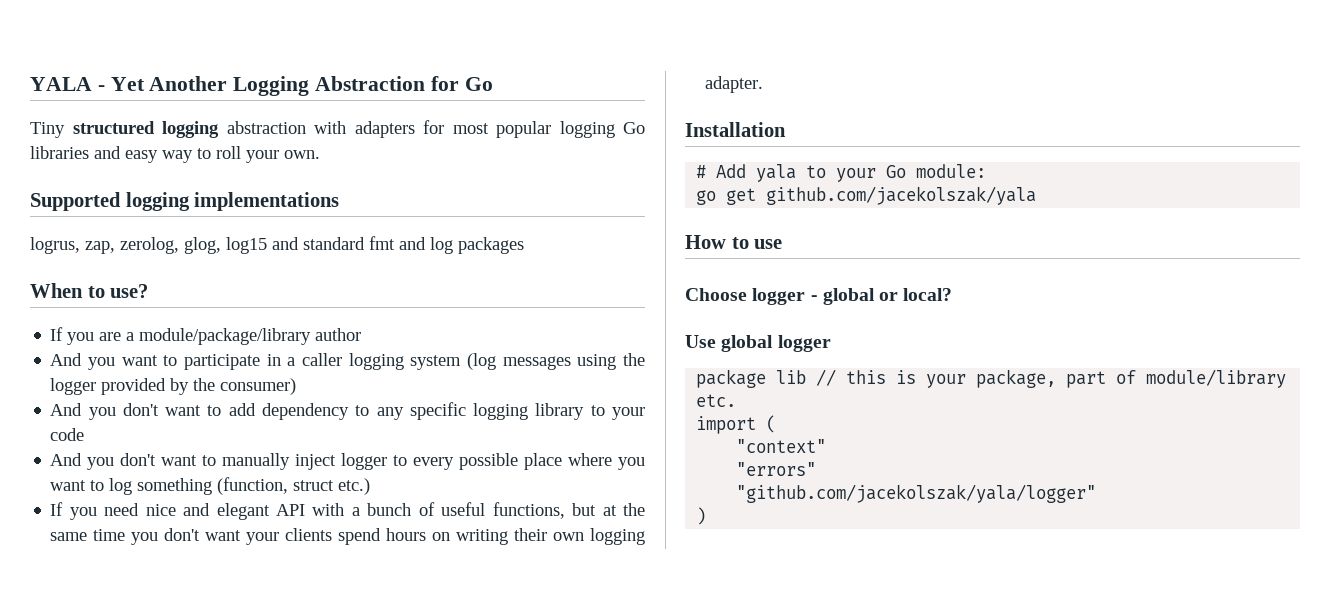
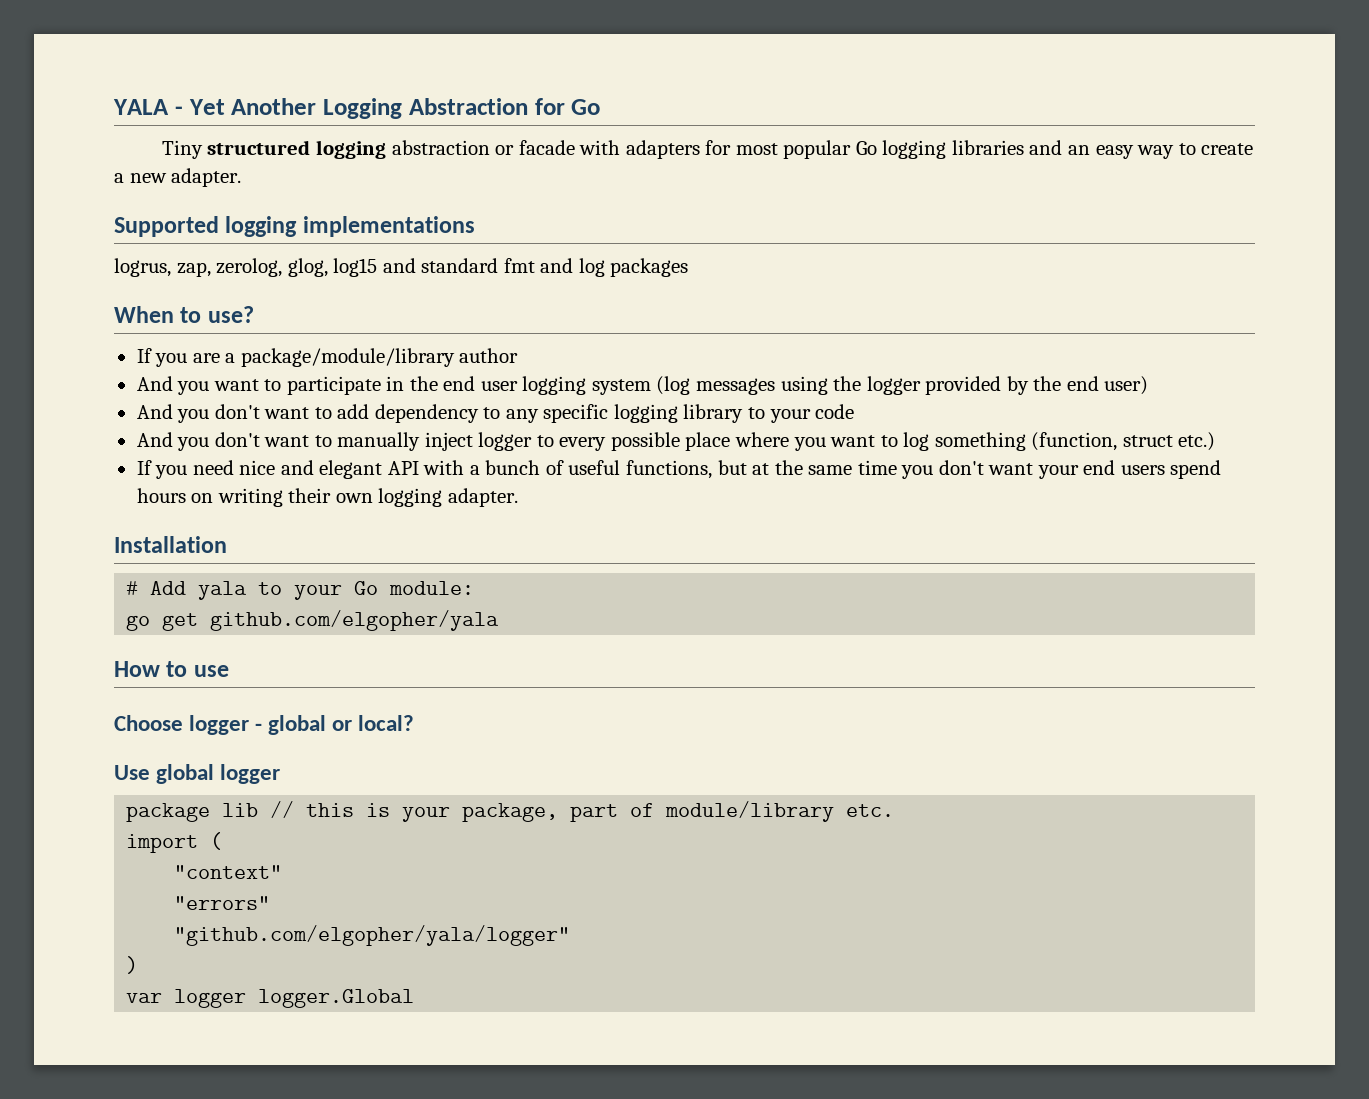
- Tiny structured logging abstraction with adapters for most popular logging Go libraries and easy way to roll your own.
+ Tiny structured logging abstraction or facade with adapters for most popular Go logging libraries and an easy way to create a new adapter.
- If you are a module/package/library author
+ If you are a package/module/library author
- And you want to participate in a caller logging system (log messages using the logger provided by the consumer)
+ And you want to participate in the end user logging system (log messages using the logger provided by the end user)
- If you need nice and elegant API with a bunch of useful functions, but at the same time you don't want your clients spend hours on writing their own logging adapter.
+ If you need nice and elegant API with a bunch of useful functions, but at the same time you don't want your end users spend hours on writing their own logging adapter.
- go get github.com/jacekolszak/yala
+ go get github.com/elgopher/yala
- "github.com/jacekolszak/yala/logger"
+ "github.com/elgopher/yala/logger"
+ var logger logger.Global

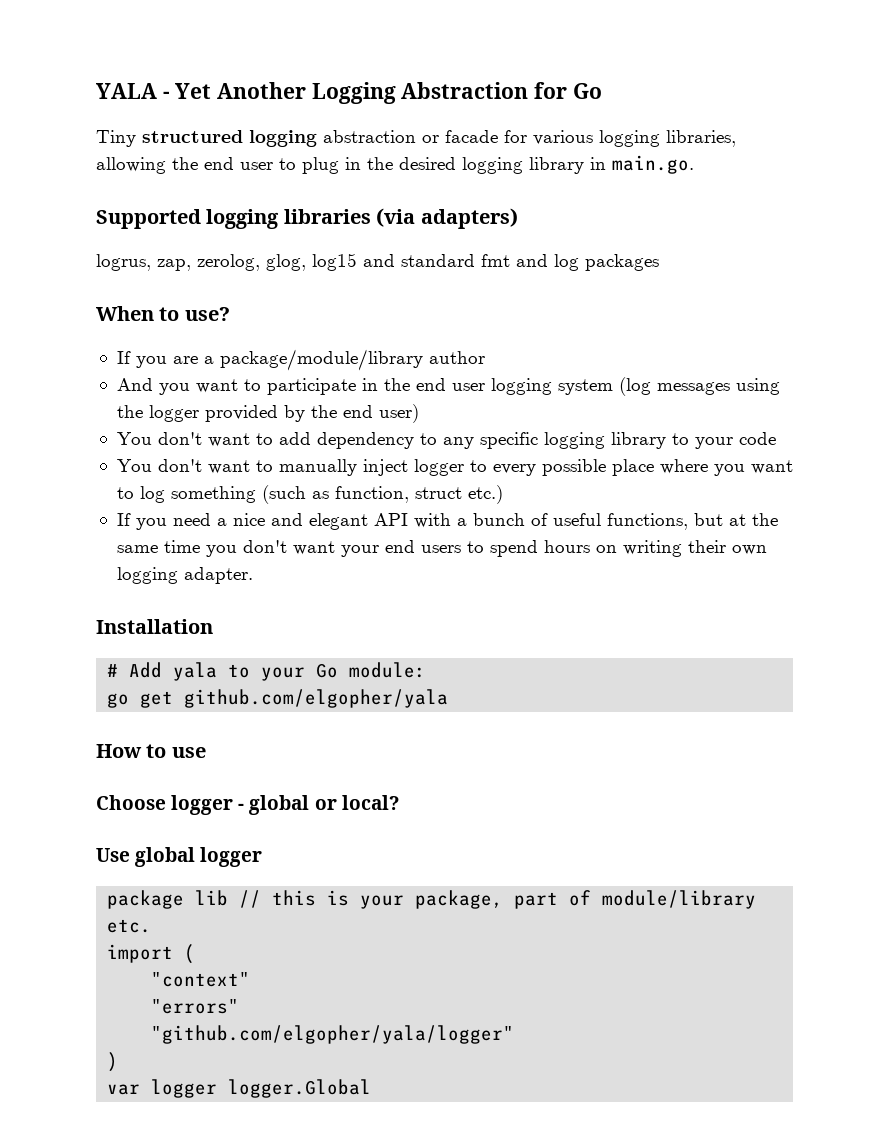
- Tiny structured logging abstraction or facade with adapters for most popular Go logging libraries and an easy way to create a new adapter.
+ Tiny structured logging abstraction or facade for various logging libraries, allowing the end user to plug in the desired logging library in main.go.
- Supported logging implementations
+ Supported logging libraries (via adapters)
- And you don't want to add dependency to any specific logging library to your code
+ You don't want to add dependency to any specific logging library to your code
- And you don't want to manually inject logger to every possible place where you want to log something (function, struct etc.)
+ You don't want to manually inject logger to every possible place where you want to log something (such as function, struct etc.)
- If you need nice and elegant API with a bunch of useful functions, but at the same time you don't want your end users spend hours on writing their own logging adapter.
+ If you need a nice and elegant API with a bunch of useful functions, but at the same time you don't want your end users to spend hours on writing their own logging adapter.

